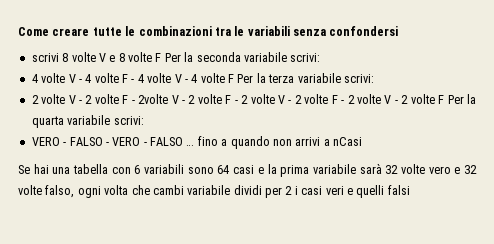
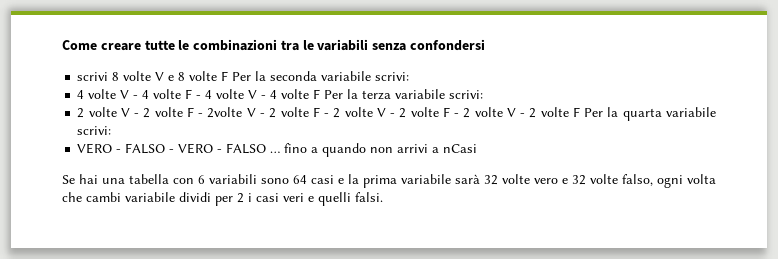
- Se hai una tabella con 6 variabili sono 64 casi e la prima variabile sarà 32 volte vero e 32 volte falso, ogni volta che cambi variabile dividi per 2 i casi veri e quelli falsi
+ Se hai una tabella con 6 variabili sono 64 casi e la prima variabile sarà 32 volte vero e 32 volte falso, ogni volta che cambi variabile dividi per 2 i casi veri e quelli falsi.

